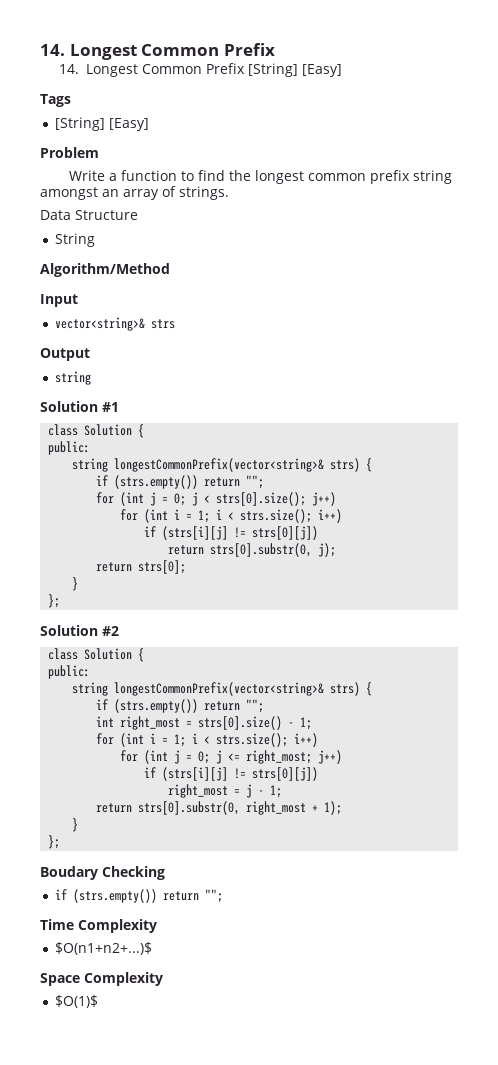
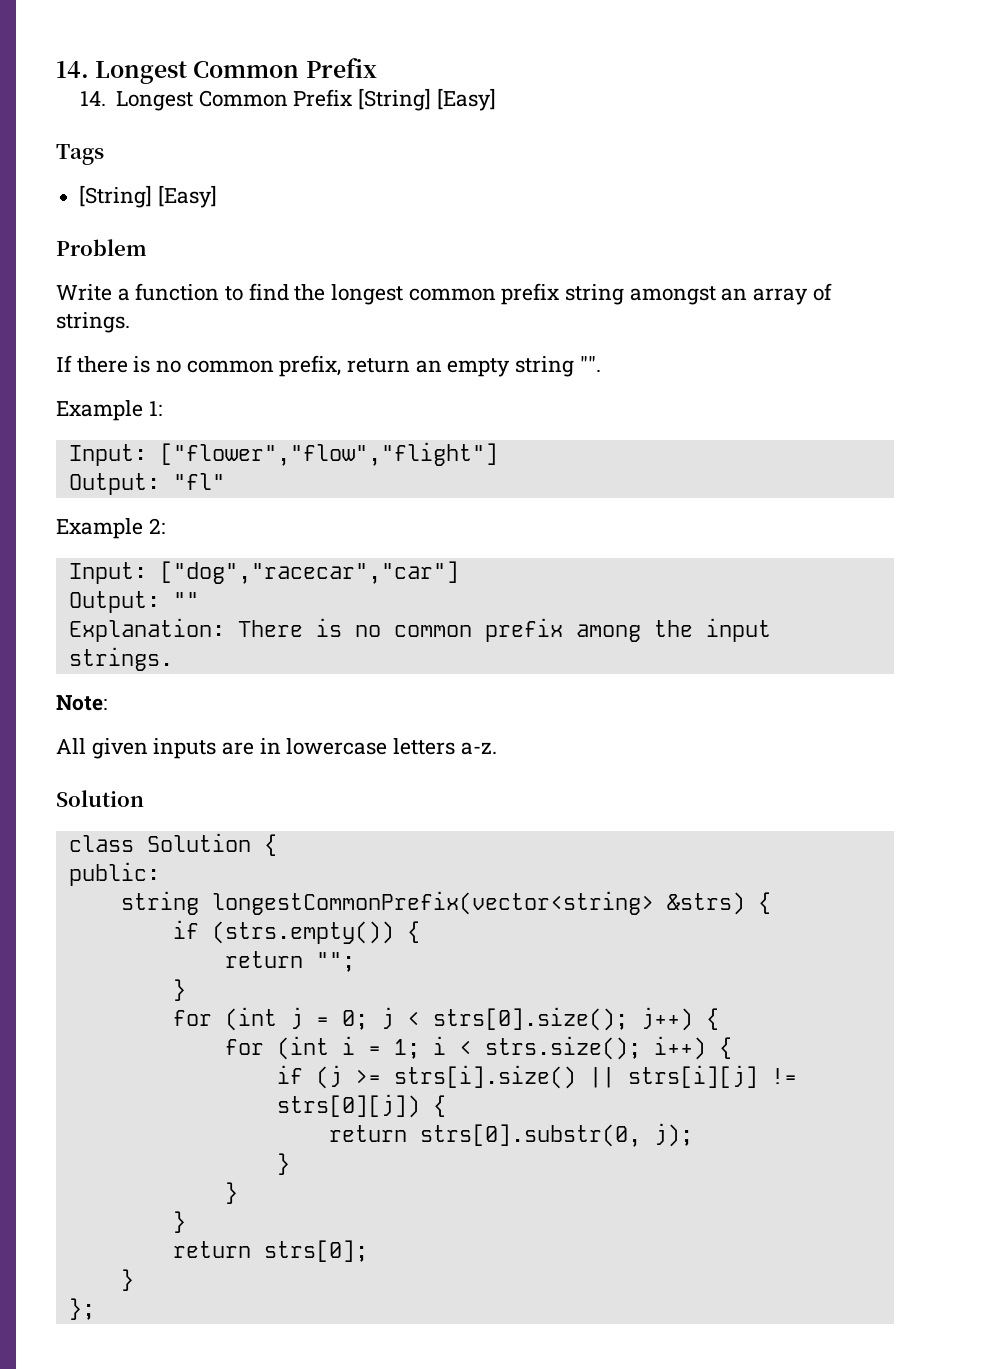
- Data Structure
- String
- Algorithm/Method
- Input
- vector<string>& strs
- Output
- string
- Solution #1
+ If there is no common prefix, return an empty string "".
+ Example 1:
+ Input: ["flower","flow","flight"]
+ Output: "fl"
+ Example 2:
+ Input: ["dog","racecar","car"]
+ Output: ""
+ Explanation: There is no common prefix among the input strings.
+ Note:
+ All given inputs are in lowercase letters a-z.
+ Solution
  class Solution {
  public:
- string longestCommonPrefix(vector<string>& strs) {
- if (strs.empty()) return "";
+ string longestCommonPrefix(vector<string> &strs) {
+ if (strs.empty()) {
+ return "";
+ }
- for (int j = 0; j < strs[0].size(); j++)
- for (int i = 1; i < strs.size(); i++)
- if (strs[i][j] != strs[0][j])
+ for (int j = 0; j < strs[0].size(); j++) {
+ for (int i = 1; i < strs.size(); i++) {
+ if (j >= strs[i].size() || strs[i][j] != strs[0][j]) {
  return strs[0].substr(0, j);
+ }
+ }
+ }
- Solution #2
- class Solution {
- public:
- string longestCommonPrefix(vector<string>& strs) {
- if (strs.empty()) return "";
- int right_most = strs[0].size() - 1;
- for (int i = 1; i < strs.size(); i++)
- for (int j = 0; j <= right_most; j++)
- if (strs[i][j] != strs[0][j])
- right_most = j - 1;
- return strs[0].substr(0, right_most + 1);
- }
- };
- Boudary Checking
- if (strs.empty()) return "";
- Time Complexity
- $O(n1+n2+...)$
- Space Complexity
- $O(1)$

